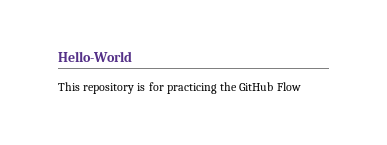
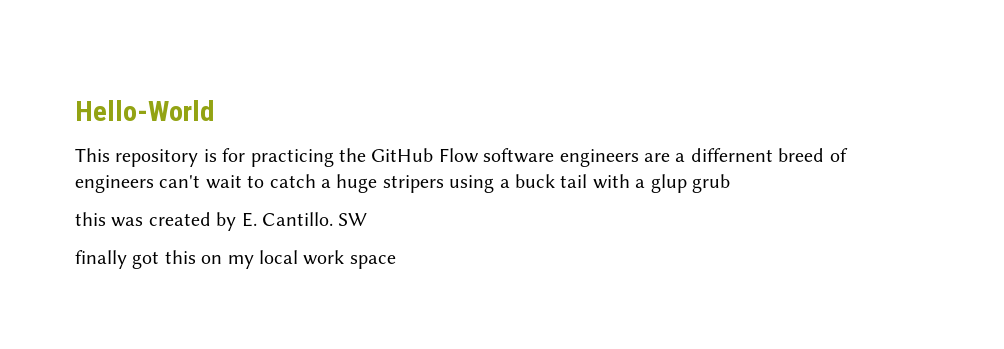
- This repository is for practicing the GitHub Flow
+ This repository is for practicing the GitHub Flow software engineers are a differnent breed of engineers can't wait to catch a huge stripers using a buck tail with a glup grub
+ this was created by E. Cantillo. SW
+ finally got this on my local work space

